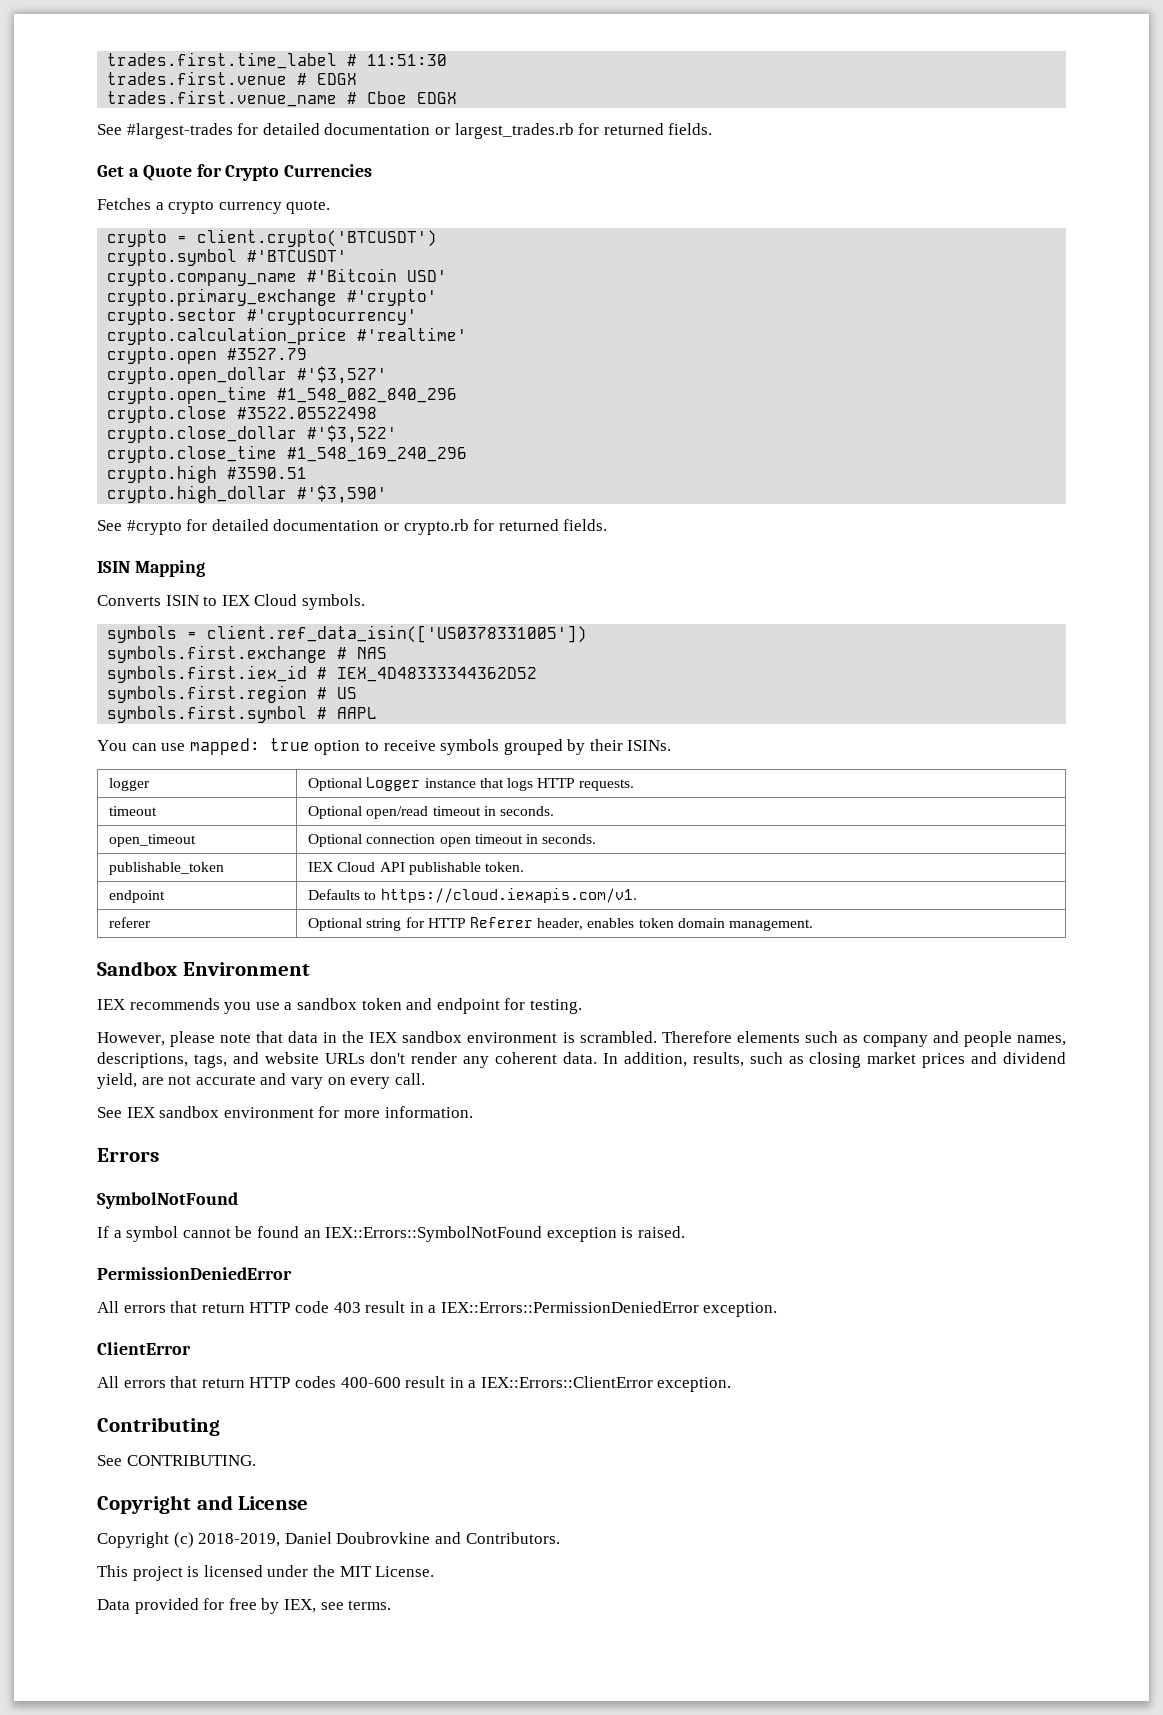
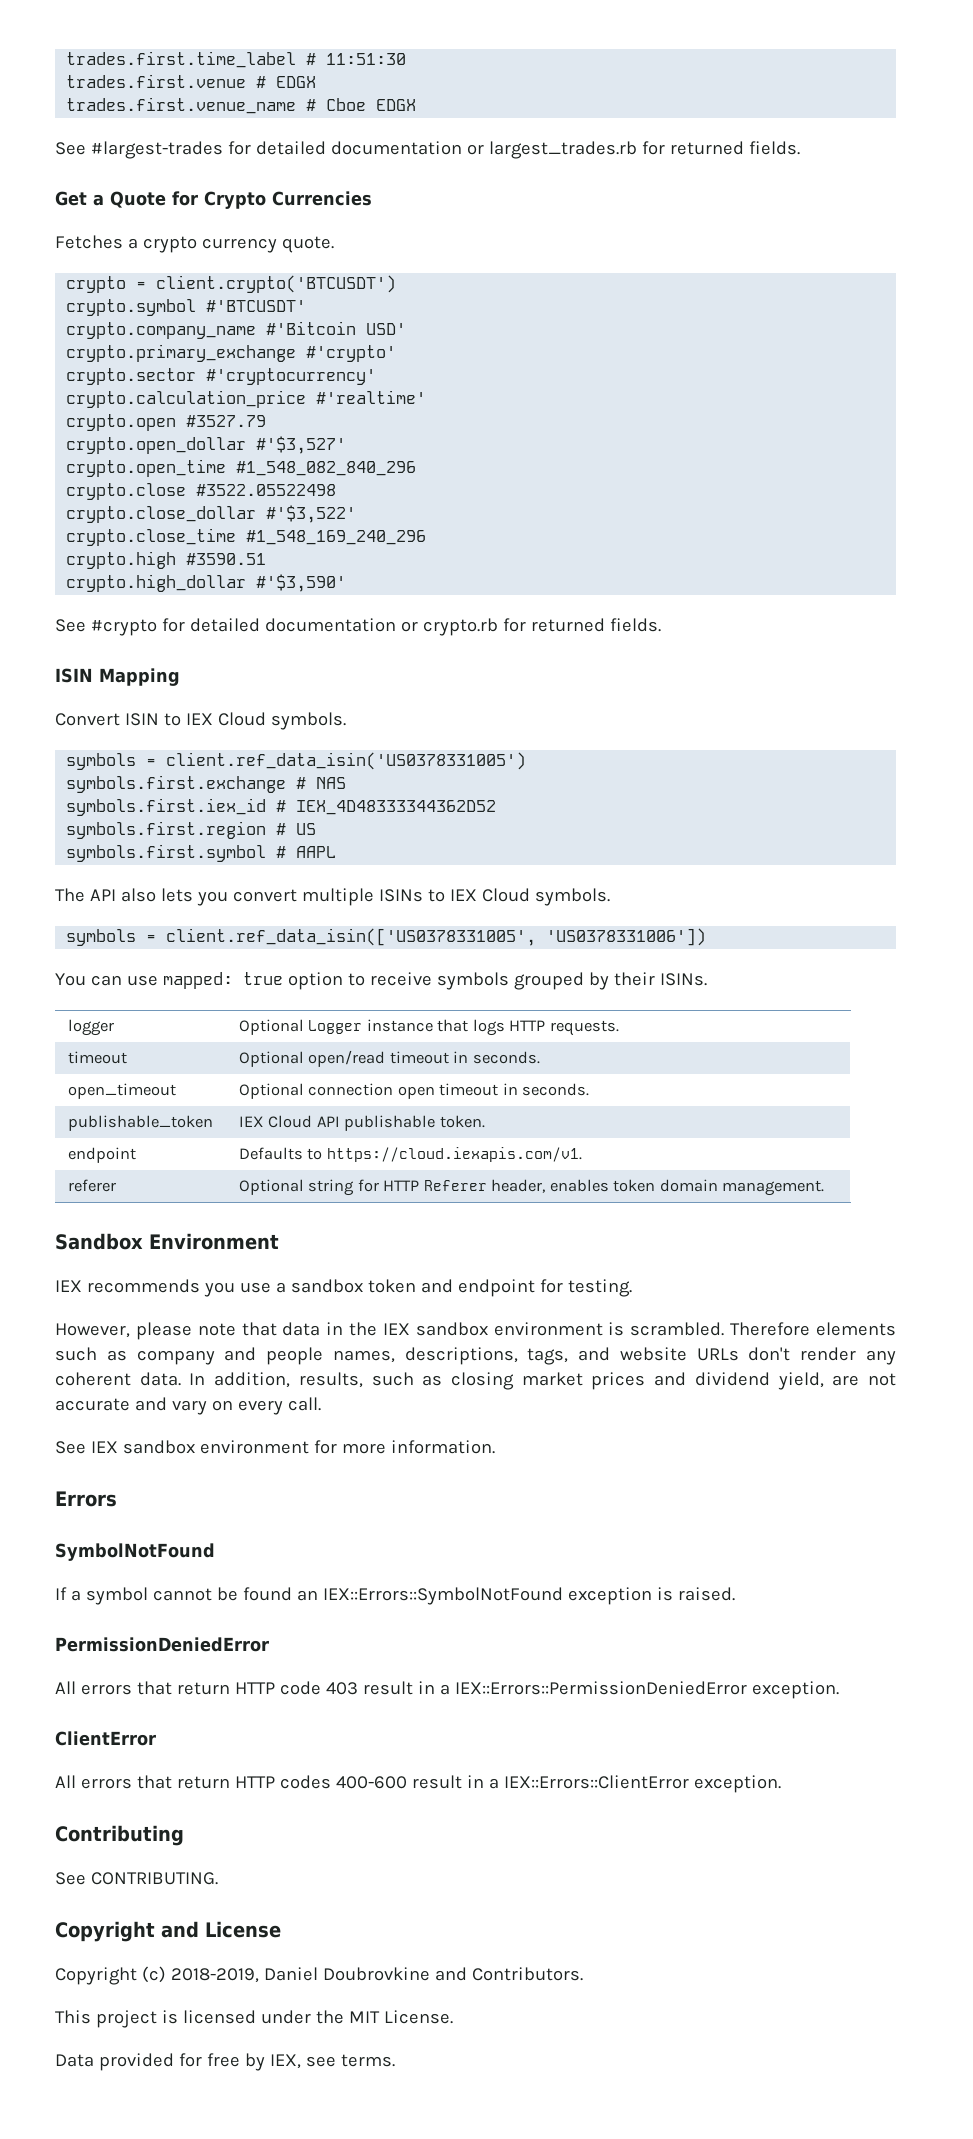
- Converts ISIN to IEX Cloud symbols.
+ Convert ISIN to IEX Cloud symbols.
- symbols = client.ref_data_isin(['US0378331005'])
+ symbols = client.ref_data_isin('US0378331005')
+ The API also lets you convert multiple ISINs to IEX Cloud symbols.
+ symbols = client.ref_data_isin(['US0378331005', 'US0378331006'])

